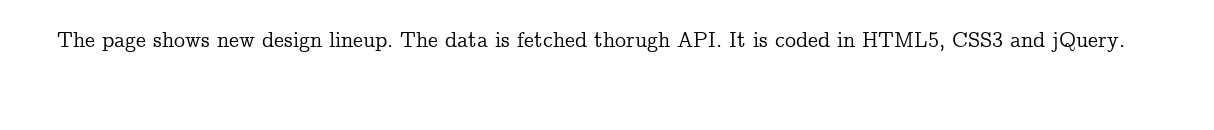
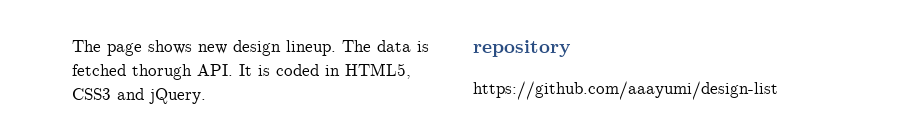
+ repository
+ https://github.com/aaayumi/design-list

